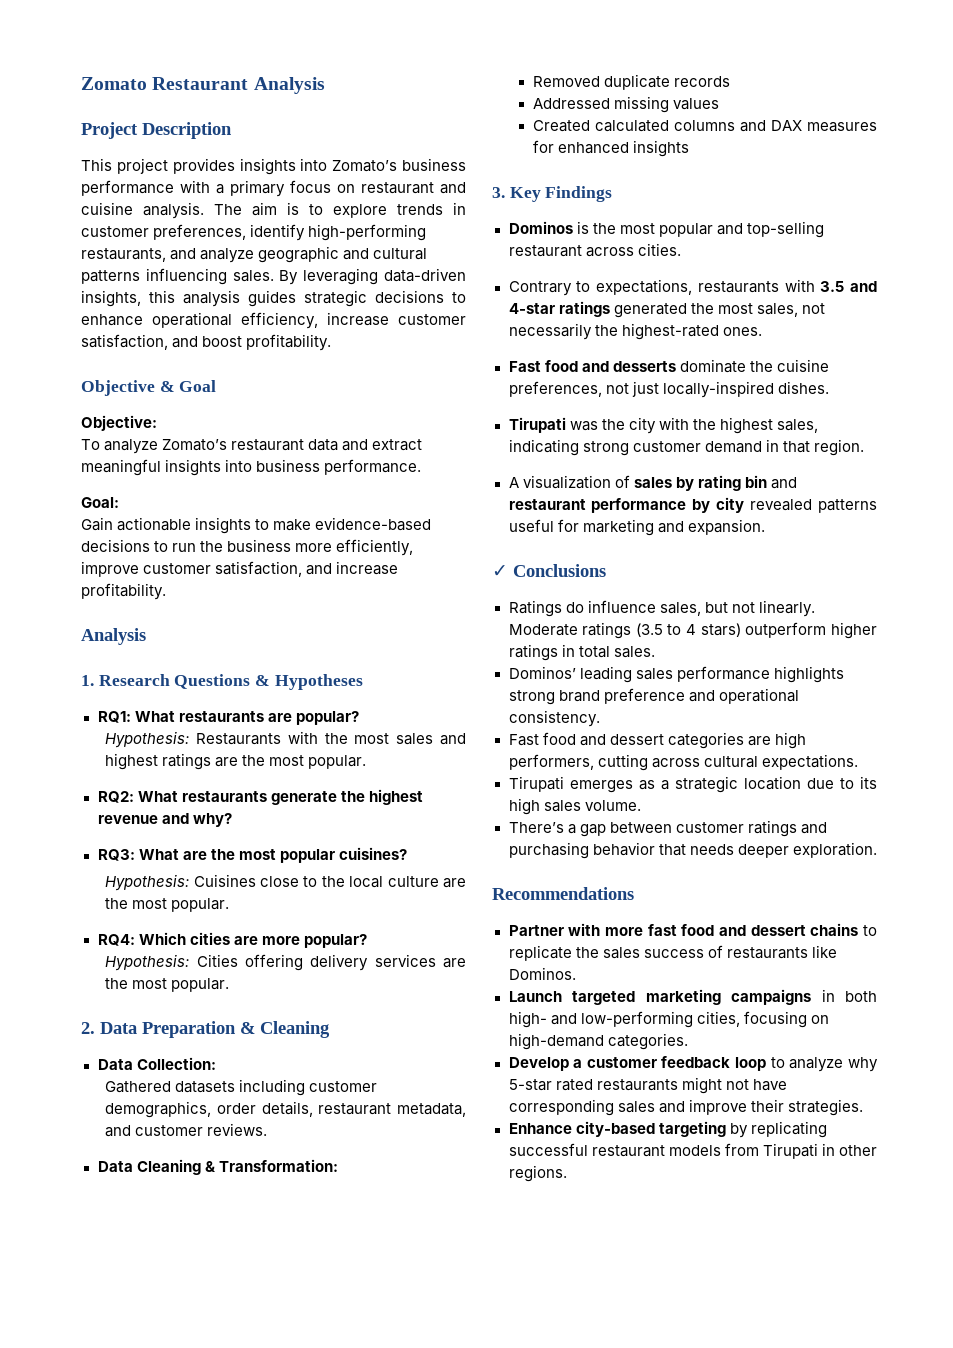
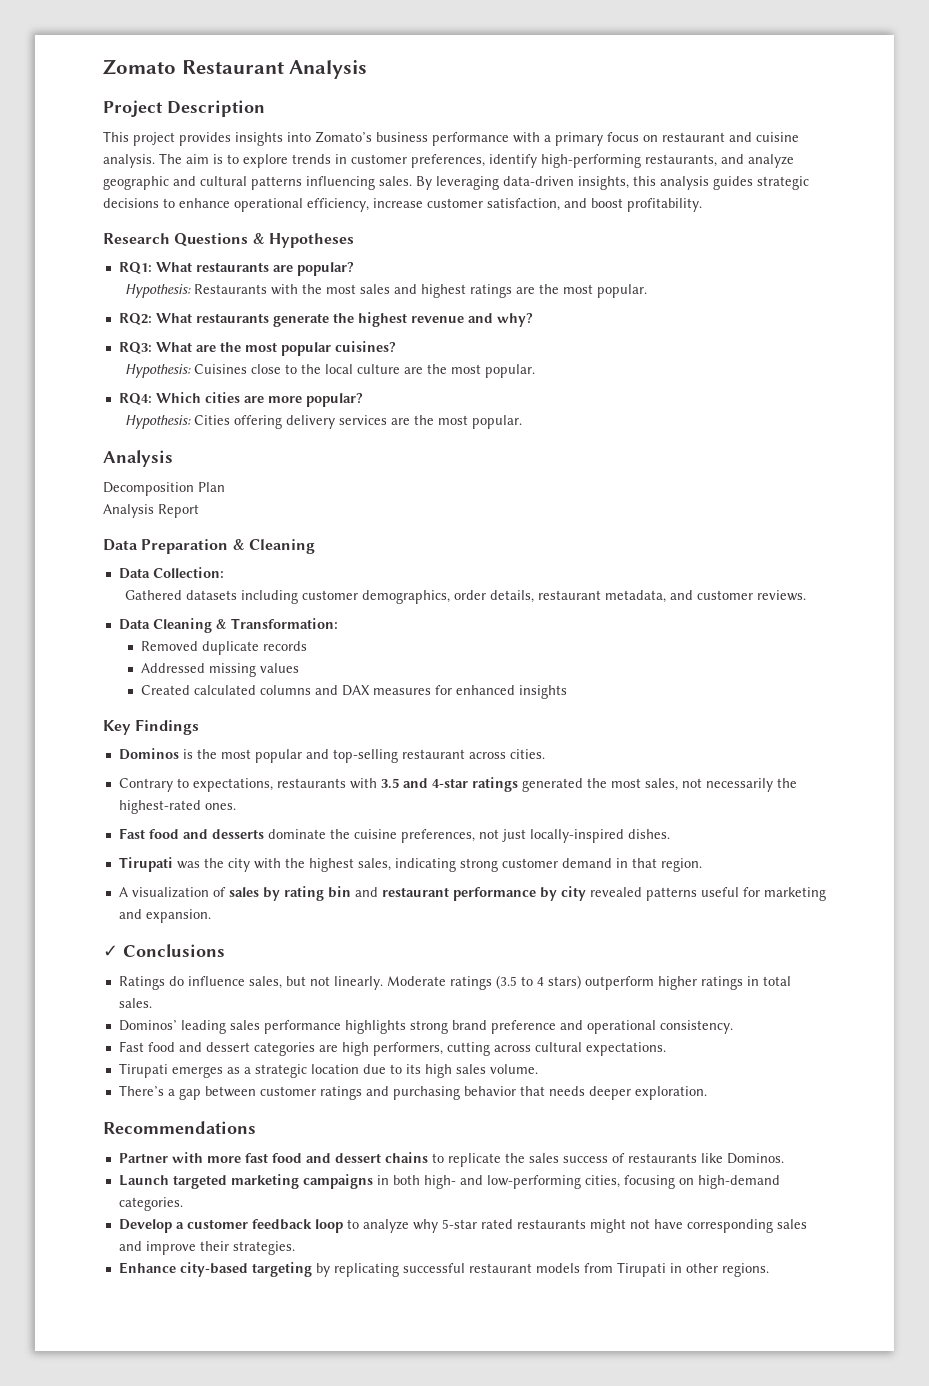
- Objective & Goal
- Objective:
- To analyze Zomato’s restaurant data and extract meaningful insights into business performance.
- Goal:
- Gain actionable insights to make evidence-based decisions to run the business more efficiently, improve customer satisfaction, and increase profitability.
- Analysis
- 1. Research Questions & Hypotheses
+ Research Questions & Hypotheses
  Hypothesis: Cities offering delivery services are the most popular.
- 2. Data Preparation & Cleaning
+ Analysis
+ Decomposition Plan
+ Analysis Report
+ Data Preparation & Cleaning
- 3. Key Findings
+ Key Findings

